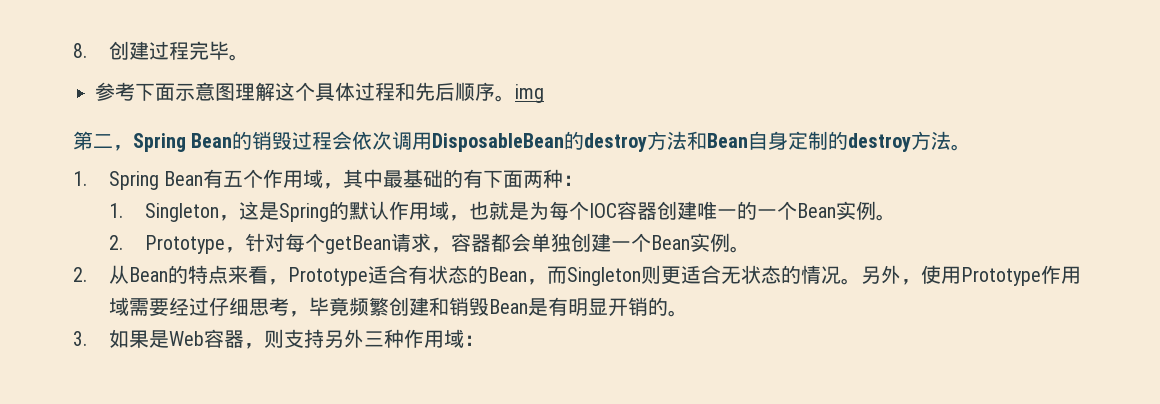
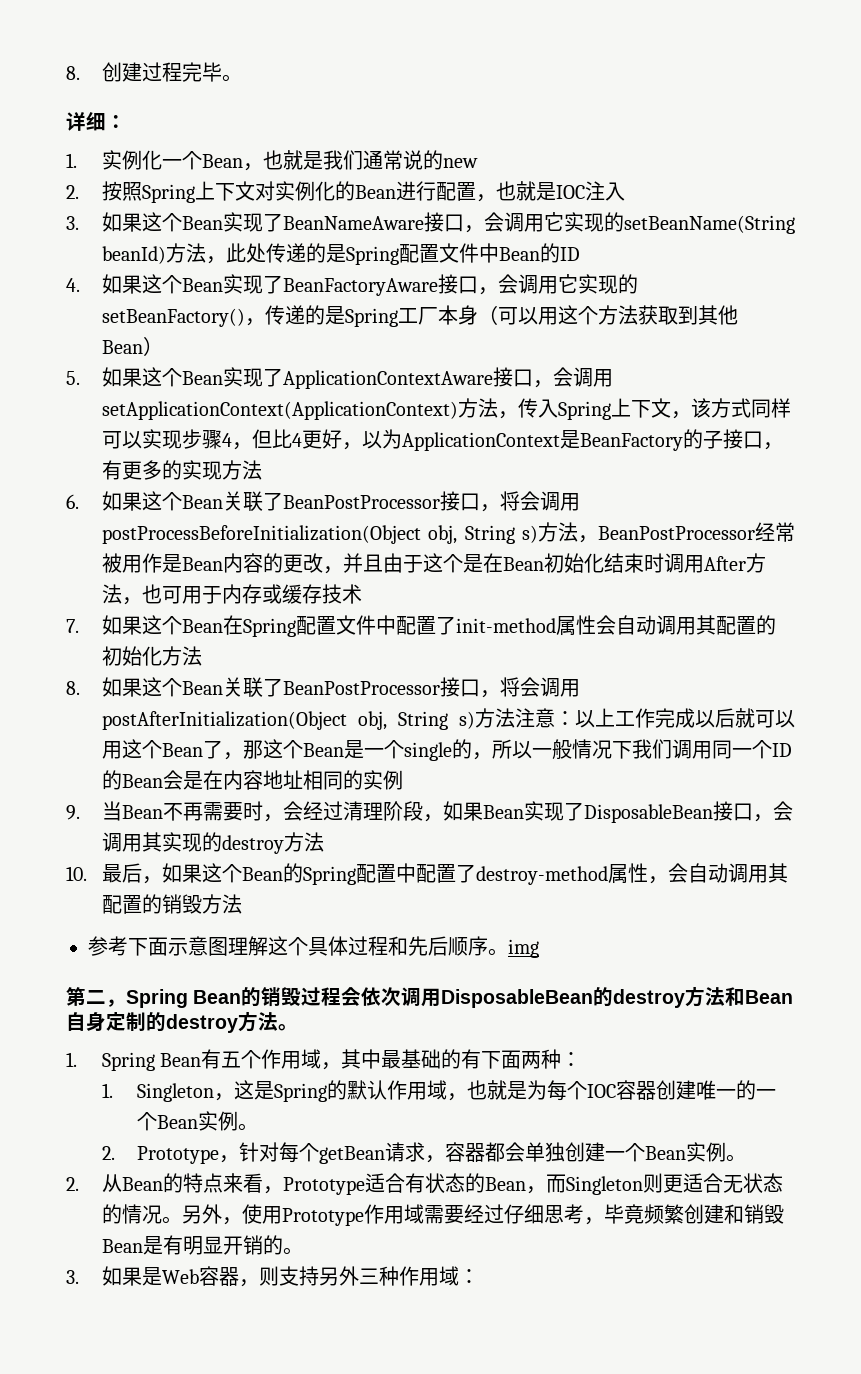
+ 详细：
+ 1.实例化一个Bean，也就是我们通常说的new
+ 2.按照Spring上下文对实例化的Bean进行配置，也就是IOC注入
+ 3.如果这个Bean实现了BeanNameAware接口，会调用它实现的setBeanName(String beanId)方法，此处传递的是Spring配置文件中Bean的ID
+ 4.如果这个Bean实现了BeanFactoryAware接口，会调用它实现的setBeanFactory()，传递的是Spring工厂本身（可以用这个方法获取到其他Bean）
+ 5.如果这个Bean实现了ApplicationContextAware接口，会调用setApplicationContext(ApplicationContext)方法，传入Spring上下文，该方式同样可以实现步骤4，但比4更好，以为ApplicationContext是BeanFactory的子接口，有更多的实现方法
+ 6.如果这个Bean关联了BeanPostProcessor接口，将会调用postProcessBeforeInitialization(Object obj, String s)方法，BeanPostProcessor经常被用作是Bean内容的更改，并且由于这个是在Bean初始化结束时调用After方法，也可用于内存或缓存技术
+ 7.如果这个Bean在Spring配置文件中配置了init-method属性会自动调用其配置的初始化方法
+ 8.如果这个Bean关联了BeanPostProcessor接口，将会调用postAfterInitialization(Object obj, String s)方法注意：以上工作完成以后就可以用这个Bean了，那这个Bean是一个single的，所以一般情况下我们调用同一个ID的Bean会是在内容地址相同的实例
+ 9.当Bean不再需要时，会经过清理阶段，如果Bean实现了DisposableBean接口，会调用其实现的destroy方法
+ 10.最后，如果这个Bean的Spring配置中配置了destroy-method属性，会自动调用其配置的销毁方法

